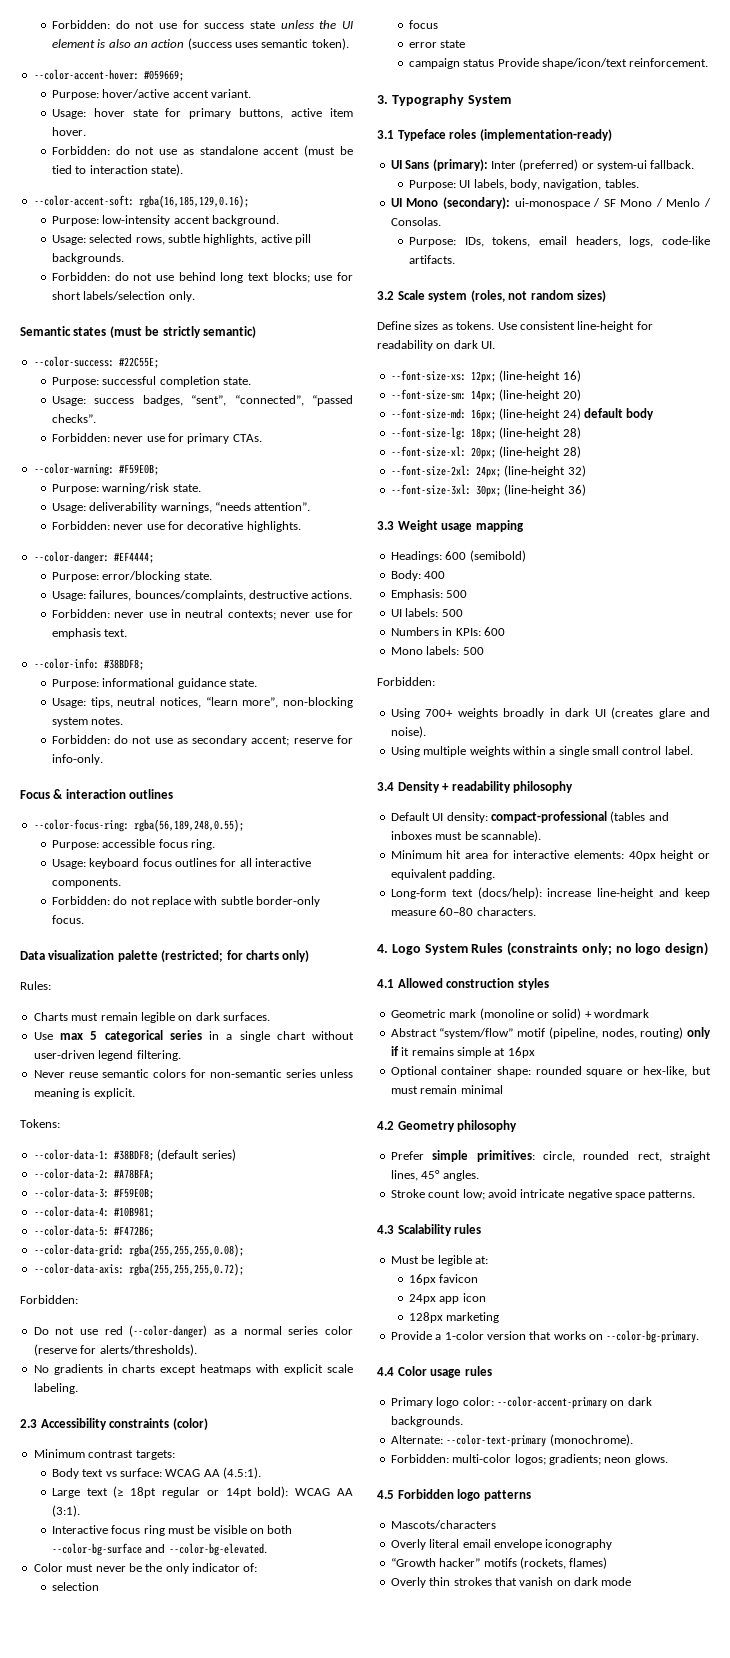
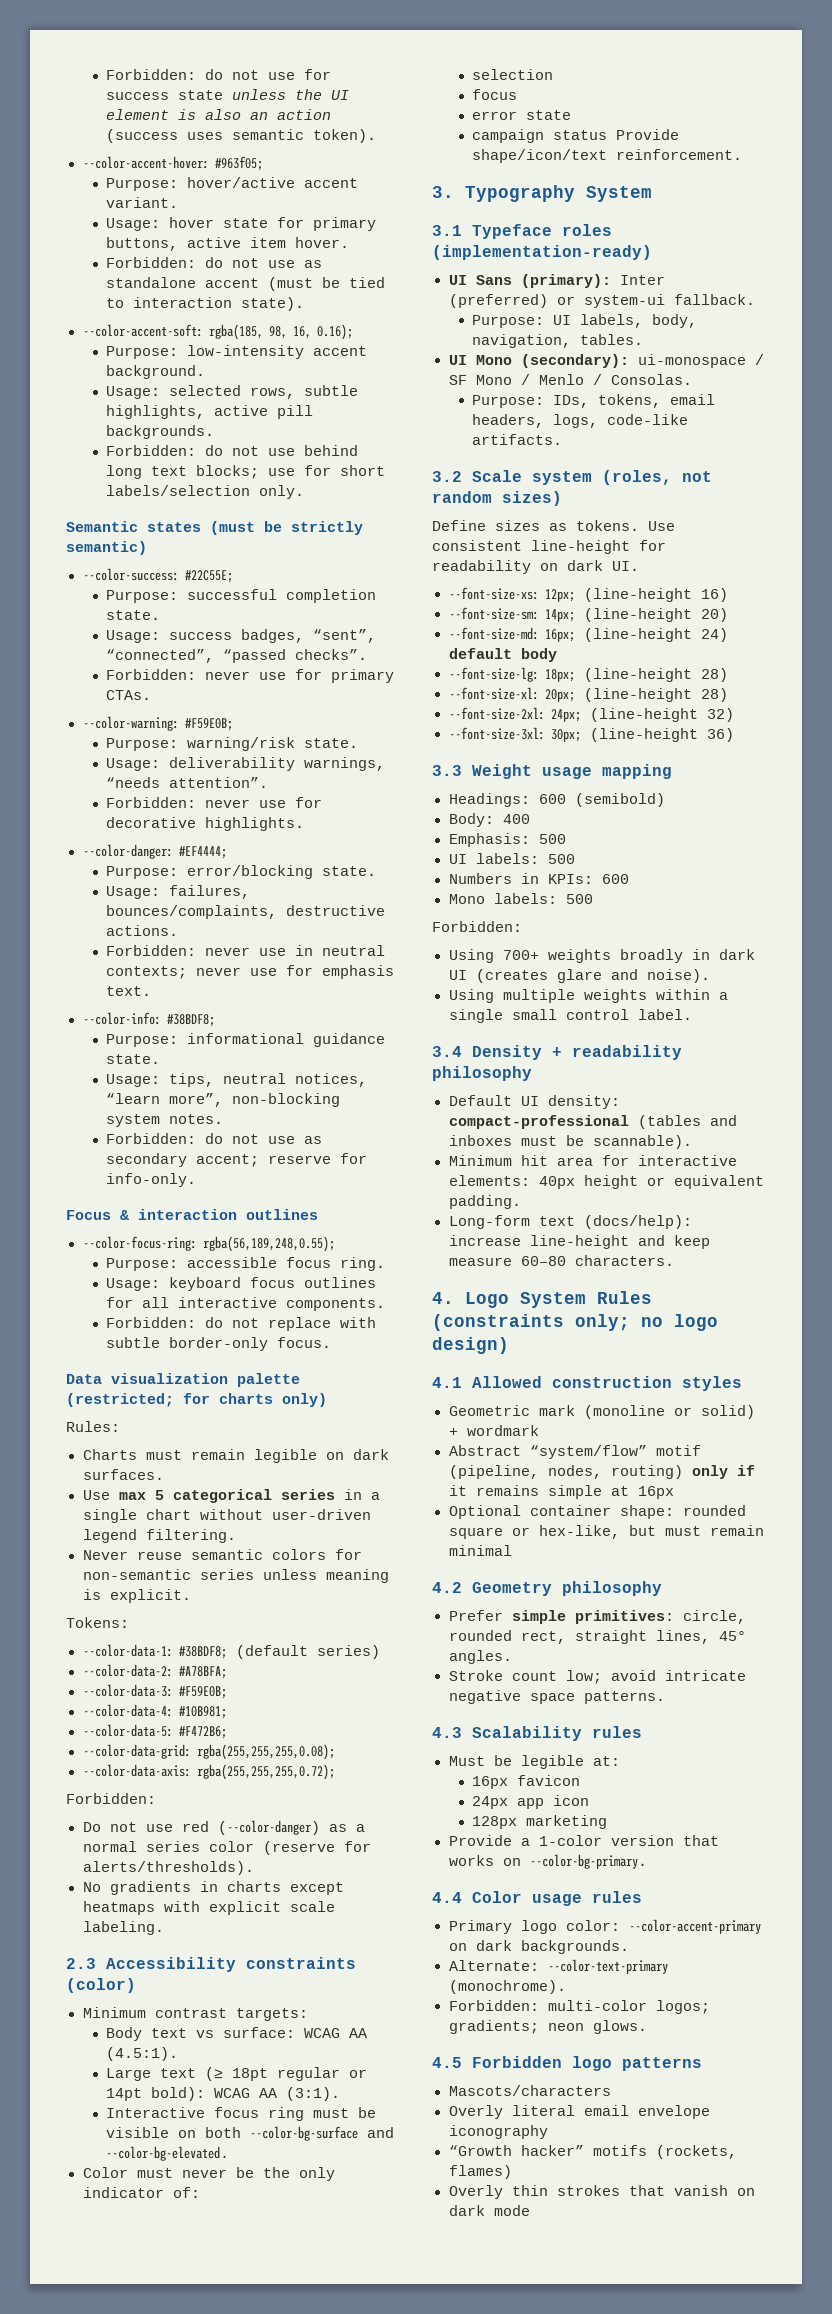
- --color-accent-hover: #059669;
+ --color-accent-hover: #963f05;
- --color-accent-soft: rgba(16,185,129,0.16);
+ --color-accent-soft: rgba(185, 98, 16, 0.16);

